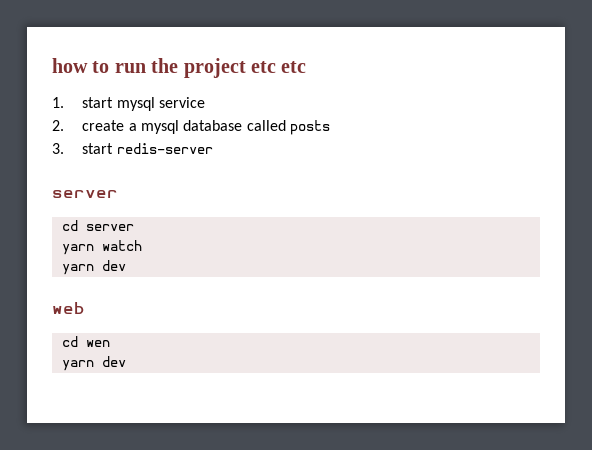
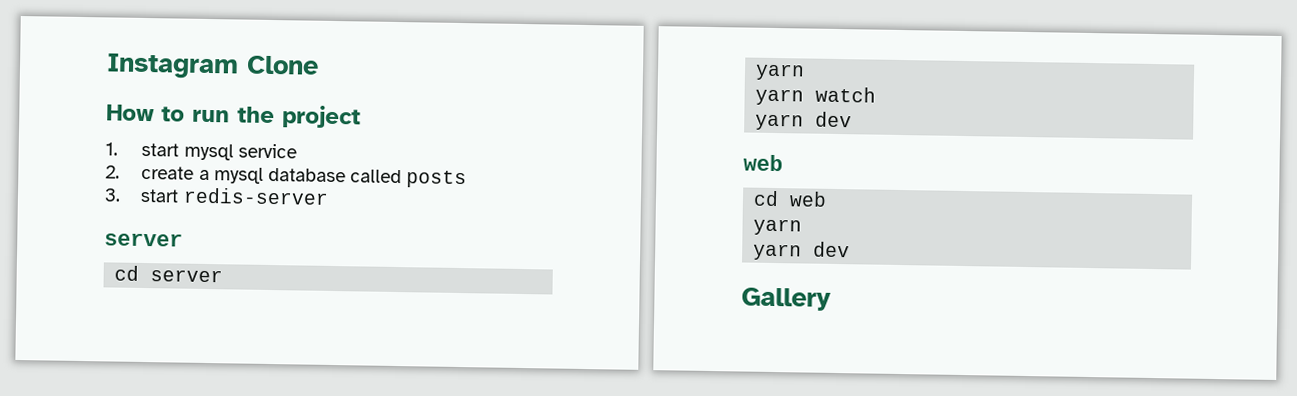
- how to run the project etc etc
+ Instagram Clone
+ How to run the project
  cd server
+ yarn
- cd wen
+ cd web
+ yarn
  yarn dev
+ Gallery

